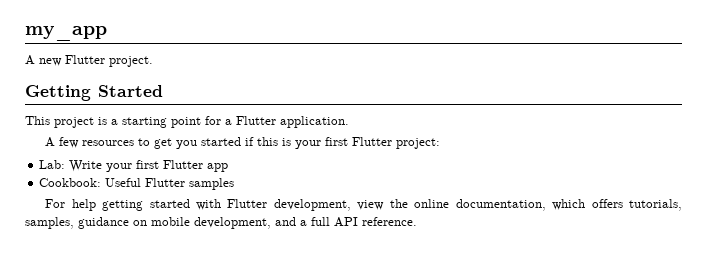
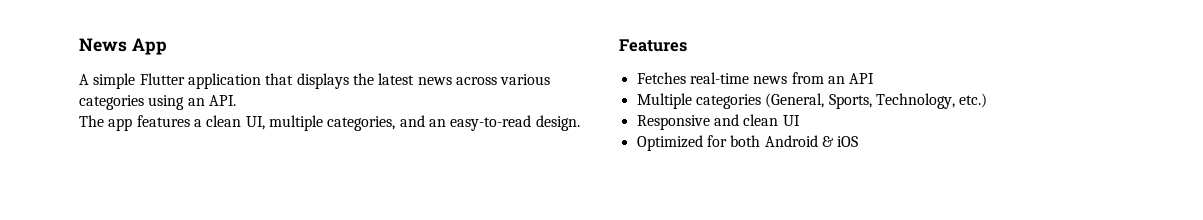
- my_app
- A new Flutter project.
- Getting Started
- This project is a starting point for a Flutter application.
- A few resources to get you started if this is your first Flutter project:
- Lab: Write your first Flutter app
- Cookbook: Useful Flutter samples
- For help getting started with Flutter development, view the online documentation, which offers tutorials, samples, guidance on mobile development, and a full API reference.
+ News App
+ A simple Flutter application that displays the latest news across various categories using an API.
+ The app features a clean UI, multiple categories, and an easy-to-read design.
+ Features
+ Fetches real-time news from an API
+ Multiple categories (General, Sports, Technology, etc.)
+ Responsive and clean UI
+ Optimized for both Android & iOS

